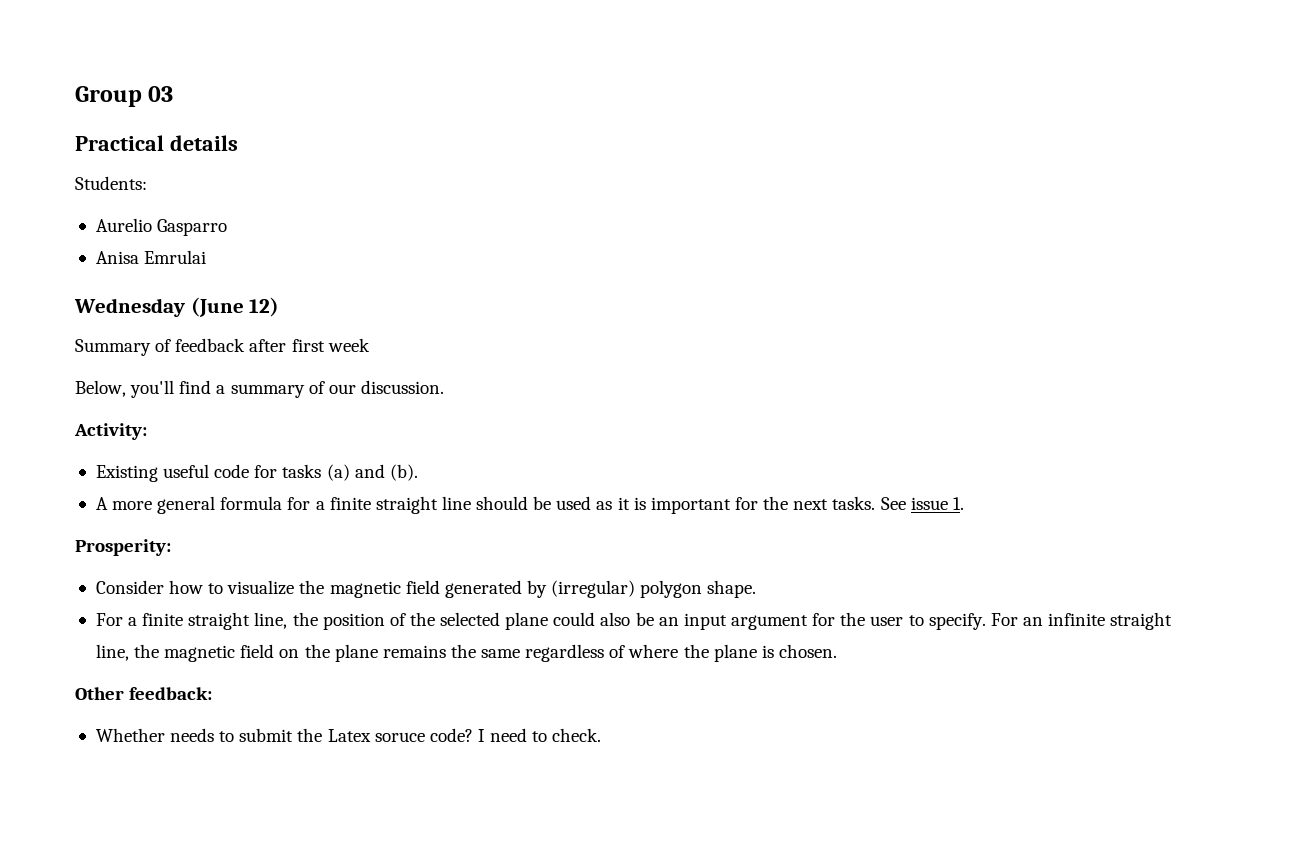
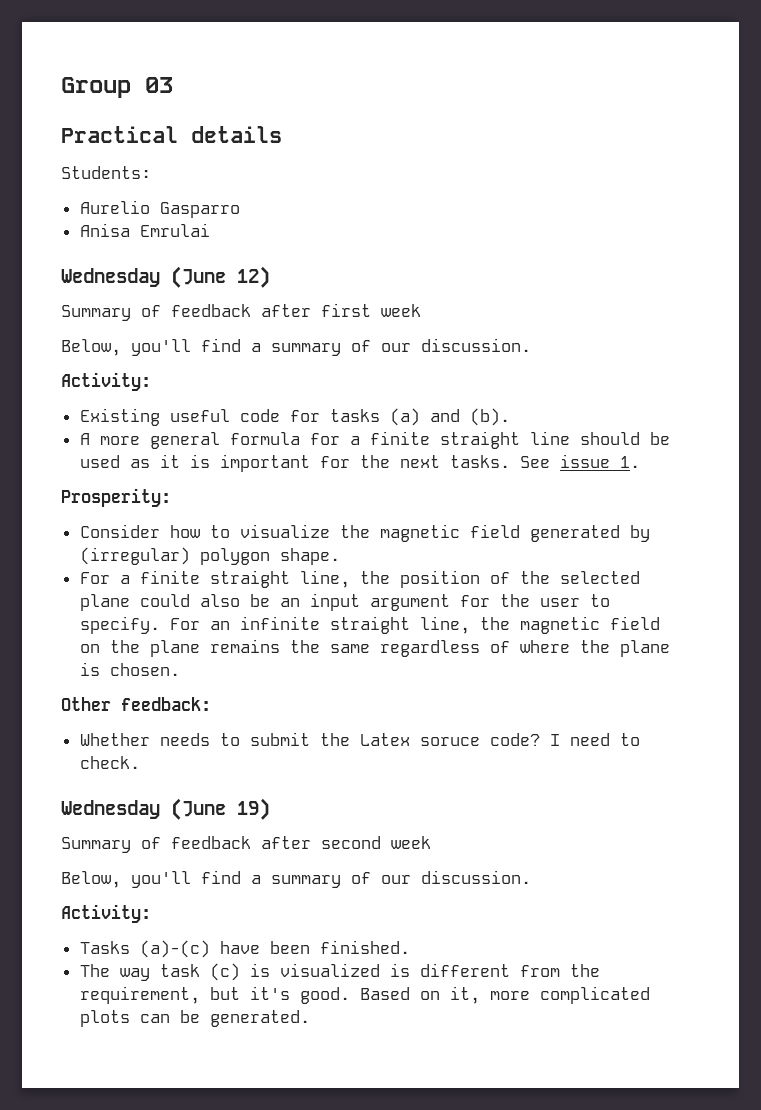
+ Wednesday (June 19)
+ Summary of feedback after second week
+ Below, you'll find a summary of our discussion.
+ Activity:
+ Tasks (a)-(c) have been finished.
+ The way task (c) is visualized is different from the requirement, but it's good. Based on it, more complicated plots can be generated.

